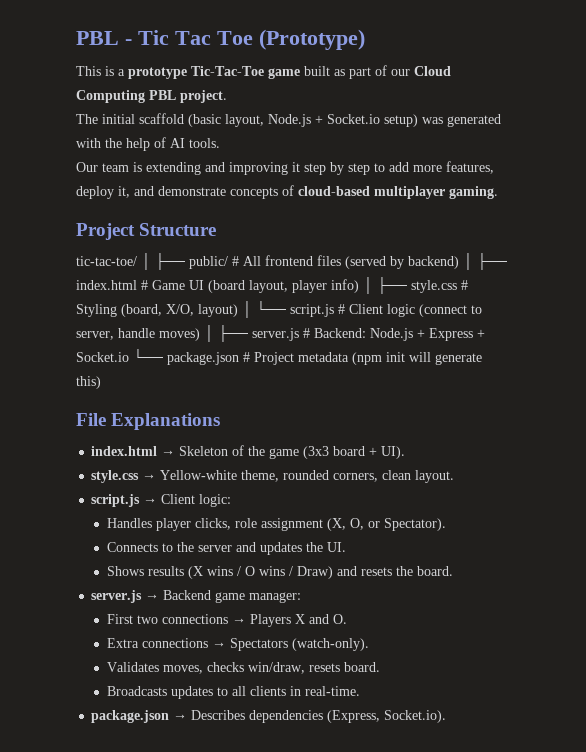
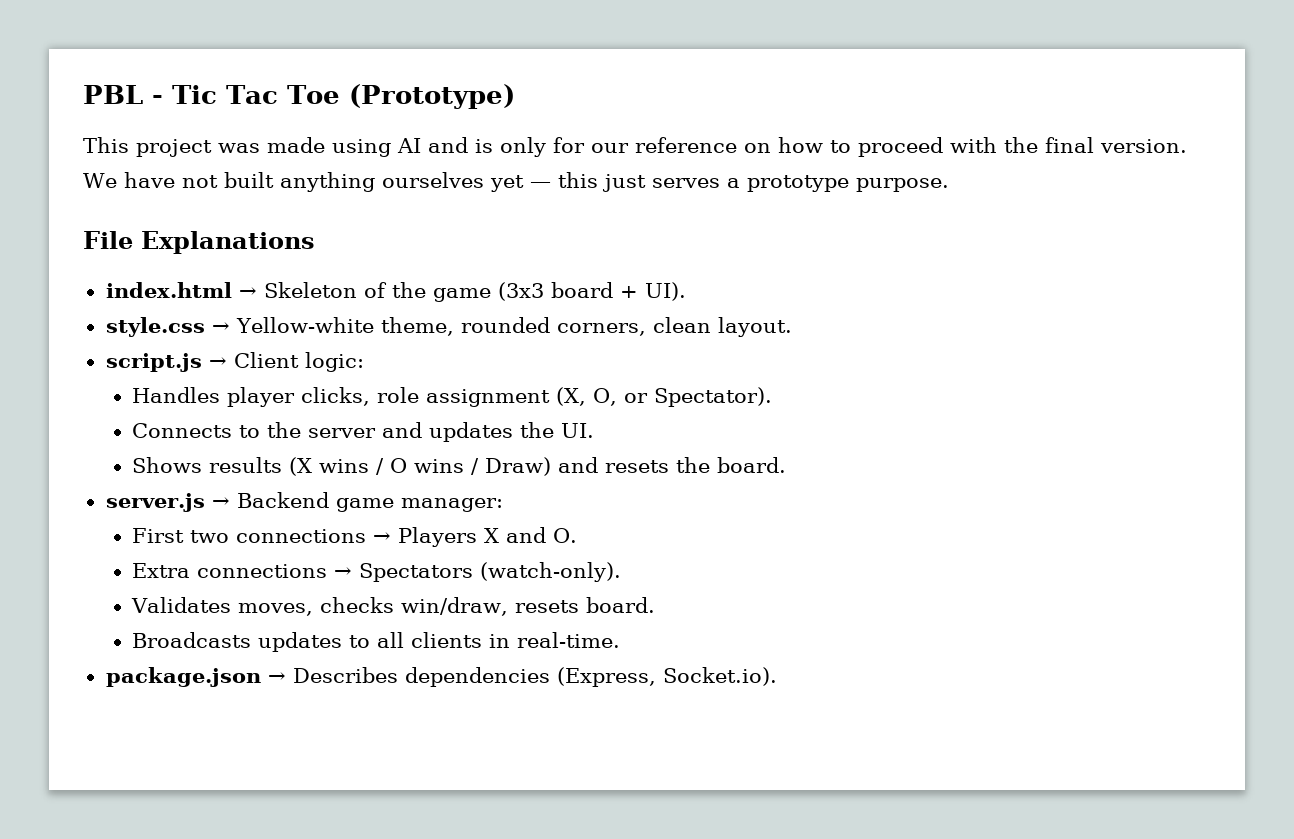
- This is a prototype Tic-Tac-Toe game built as part of our Cloud Computing PBL project.
- The initial scaffold (basic layout, Node.js + Socket.io setup) was generated with the help of AI tools.
- Our team is extending and improving it step by step to add more features, deploy it, and demonstrate concepts of cloud-based multiplayer gaming.
- Project Structure
- tic-tac-toe/ │ ├── public/ # All frontend files (served by backend) │ ├── index.html # Game UI (board layout, player info) │ ├── style.css # Styling (board, X/O, layout) │ └── script.js # Client logic (connect to server, handle moves) │ ├── server.js # Backend: Node.js + Express + Socket.io └── package.json # Project metadata (npm init will generate this)
+ This project was made using AI and is only for our reference on how to proceed with the final version. We have not built anything ourselves yet — this just serves a prototype purpose.

